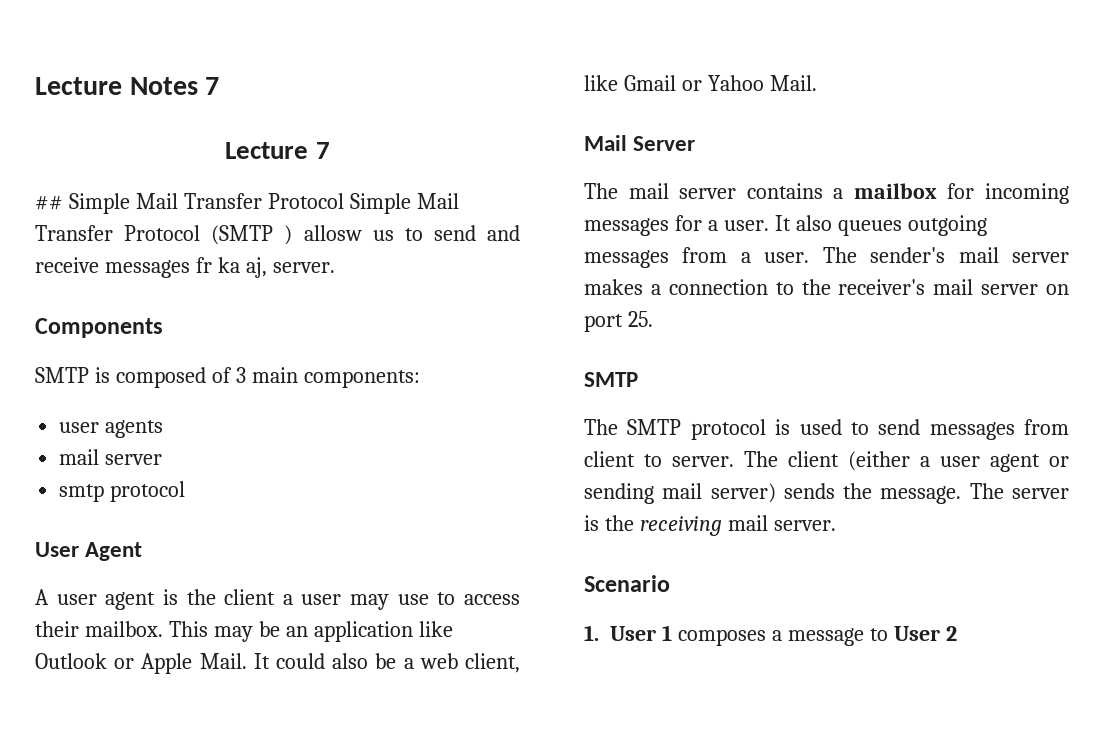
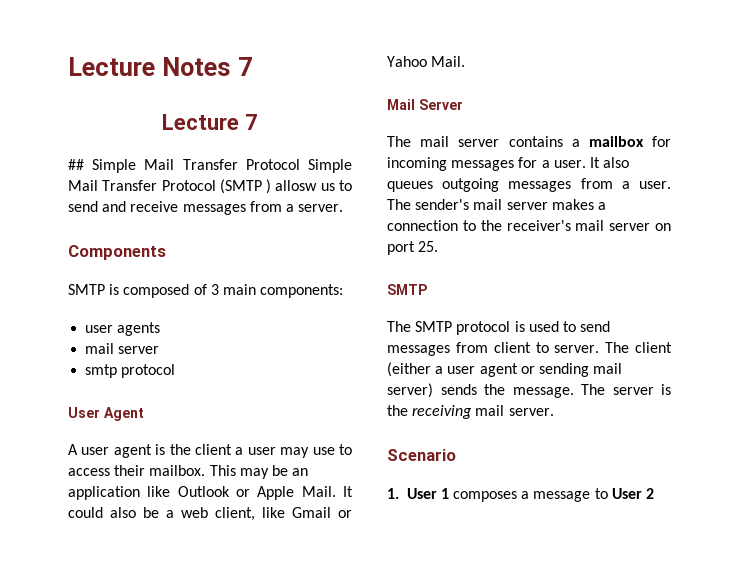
- ## Simple Mail Transfer Protocol Simple Mail Transfer Protocol (SMTP ) allosw us to send and receive messages fr ka aj, server.
+ ## Simple Mail Transfer Protocol Simple Mail Transfer Protocol (SMTP ) allosw us to send and receive messages from a server.

